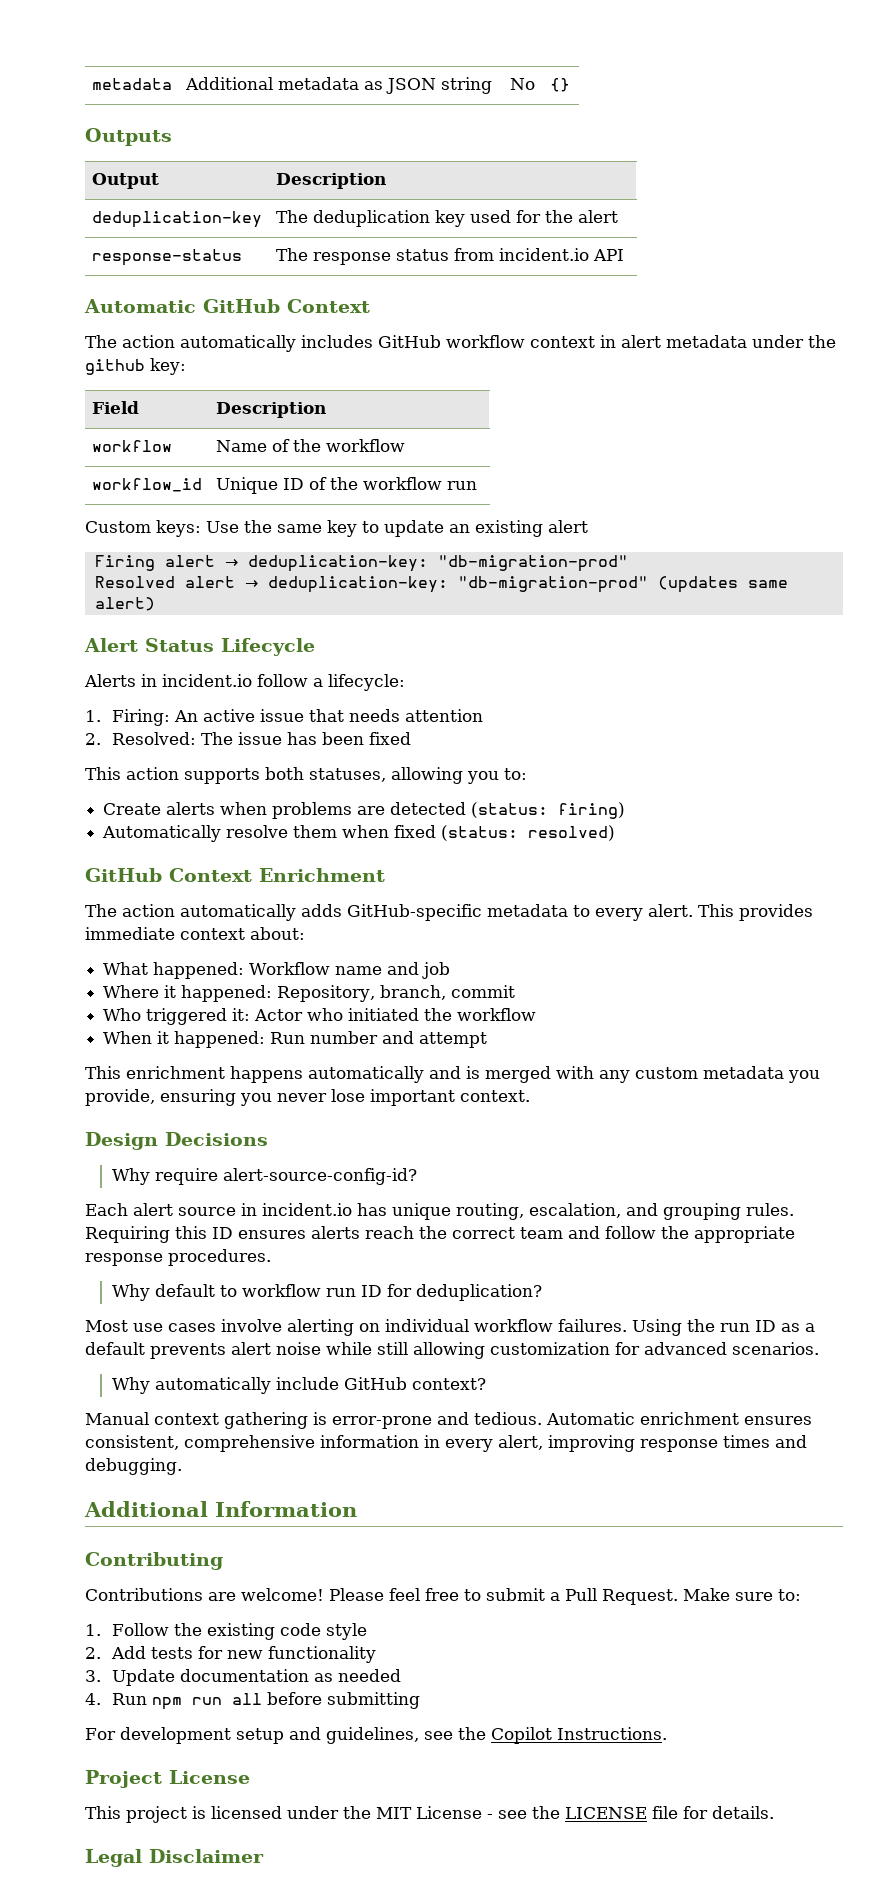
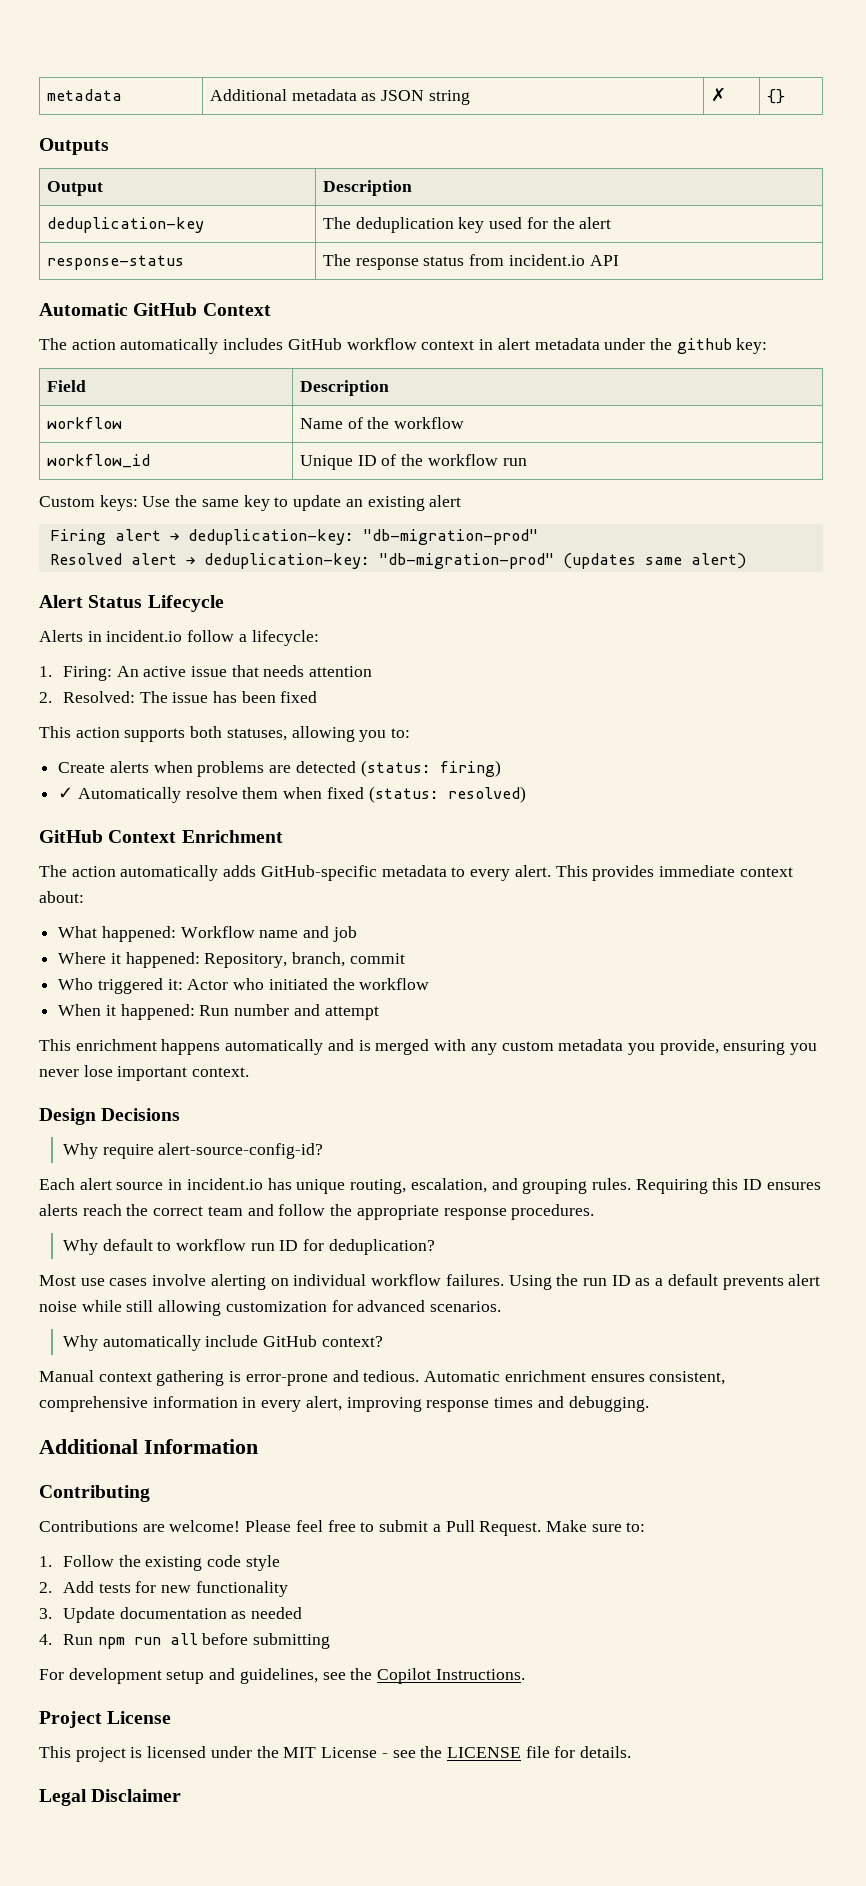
- metadata | Additional metadata as JSON string | No | {}
+ metadata | Additional metadata as JSON string | ✗ | {}
- Automatically resolve them when fixed (status: resolved)
+ ✓ Automatically resolve them when fixed (status: resolved)

